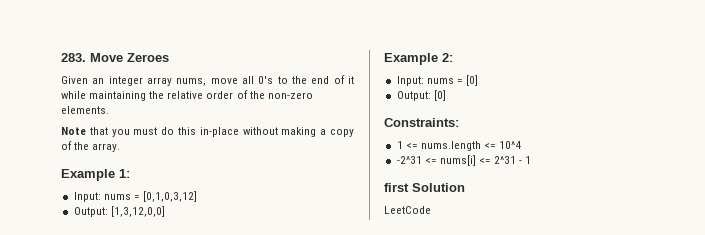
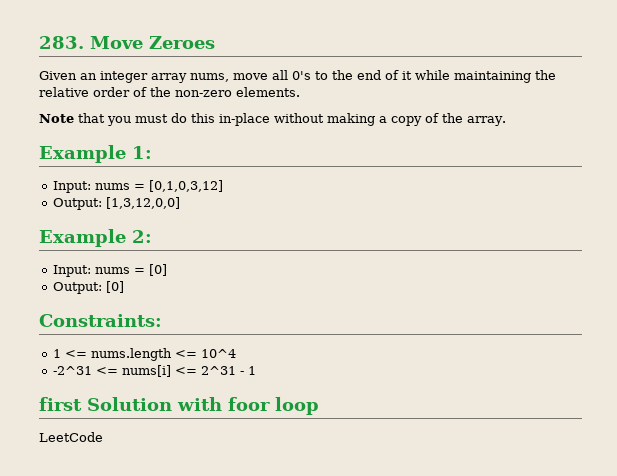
- first Solution
+ first Solution with foor loop

